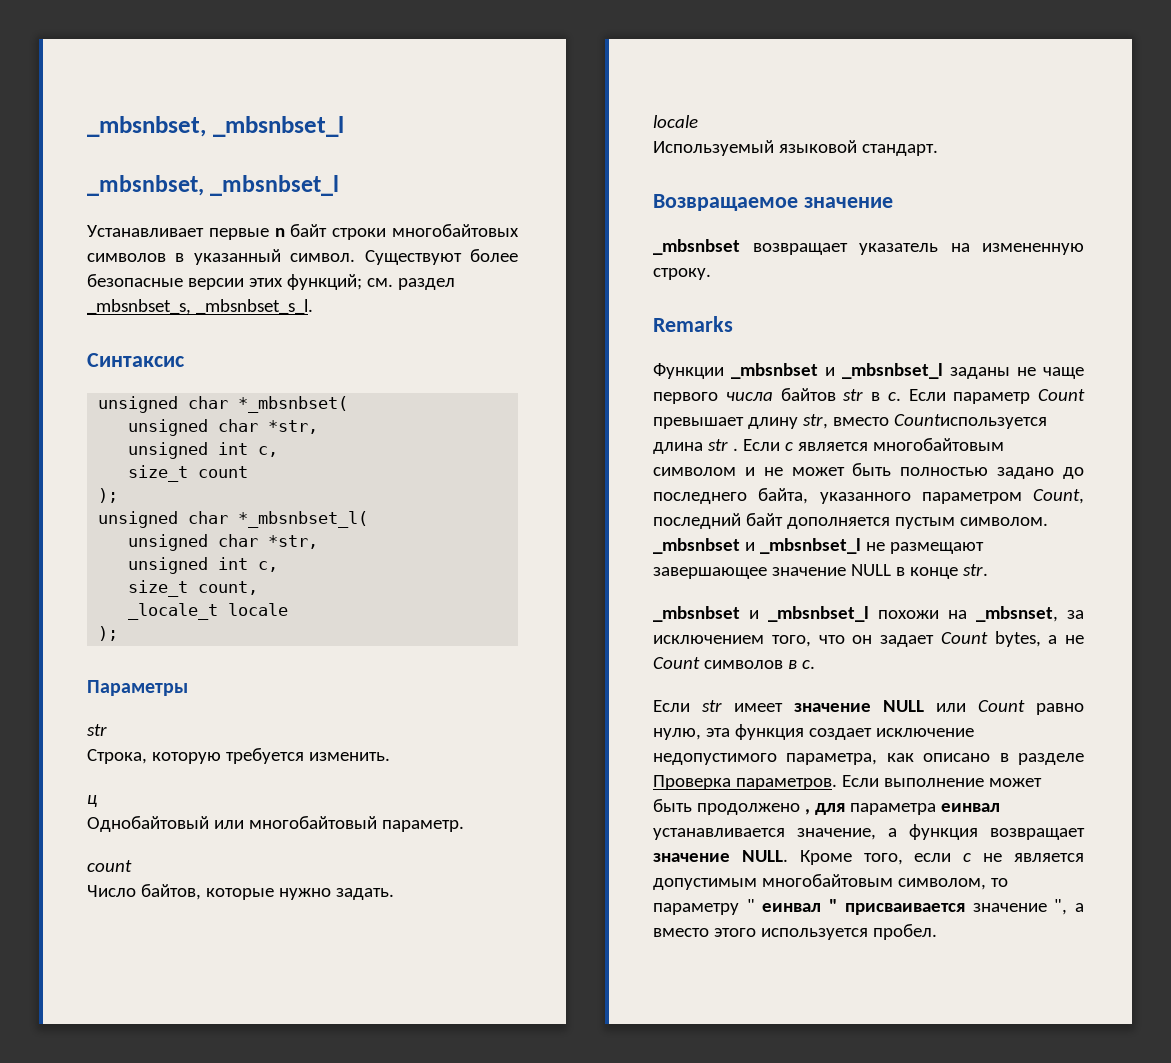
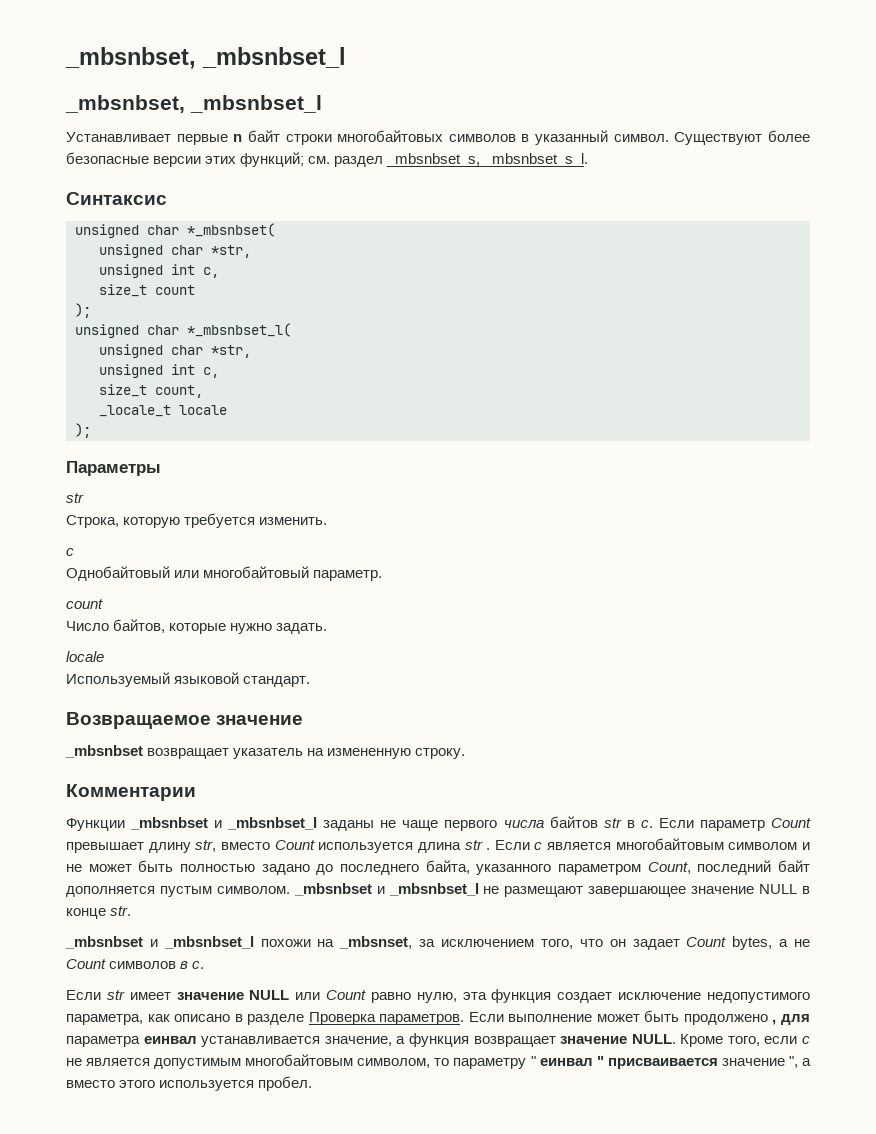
  Строка, которую требуется изменить.
- ц
+ c
- Remarks
+ Комментарии
- Если параметр Count превышает длину str, вместо Countиспользуется длина str .
+ Если параметр Count превышает длину str, вместо Count используется длина str .

